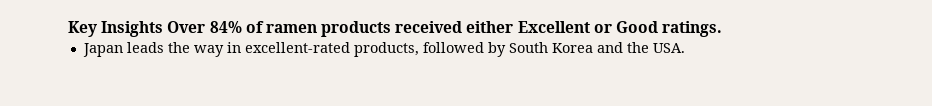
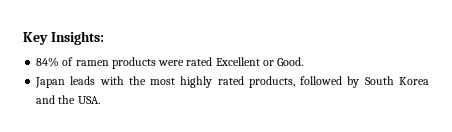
- Key Insights Over 84% of ramen products received either Excellent or Good ratings.
- Japan leads the way in excellent-rated products, followed by South Korea and the USA.
+ Key Insights:
+ 84% of ramen products were rated Excellent or Good.
+ Japan leads with the most highly rated products, followed by South Korea and the USA.

